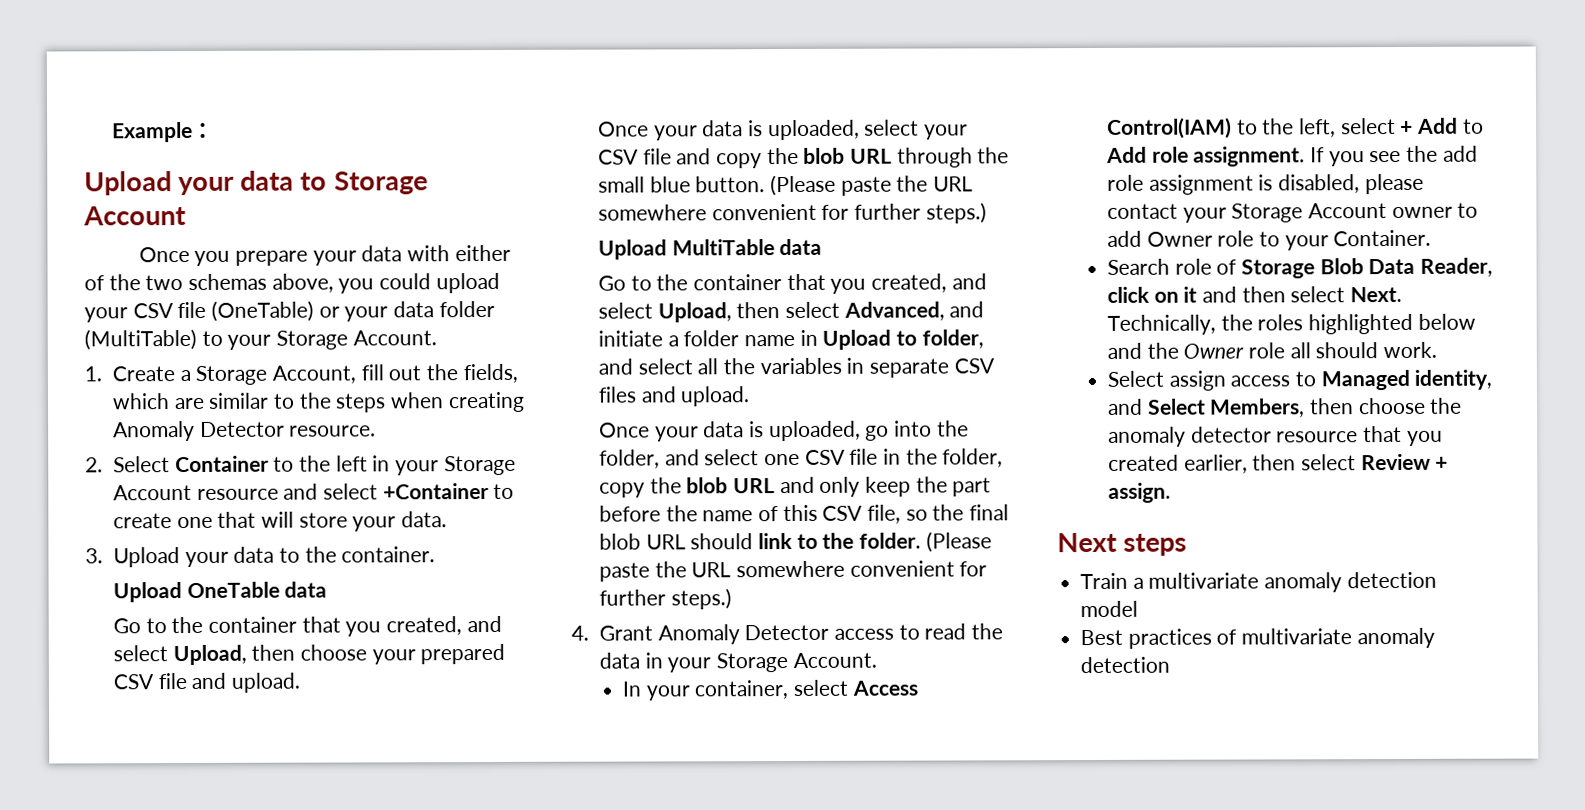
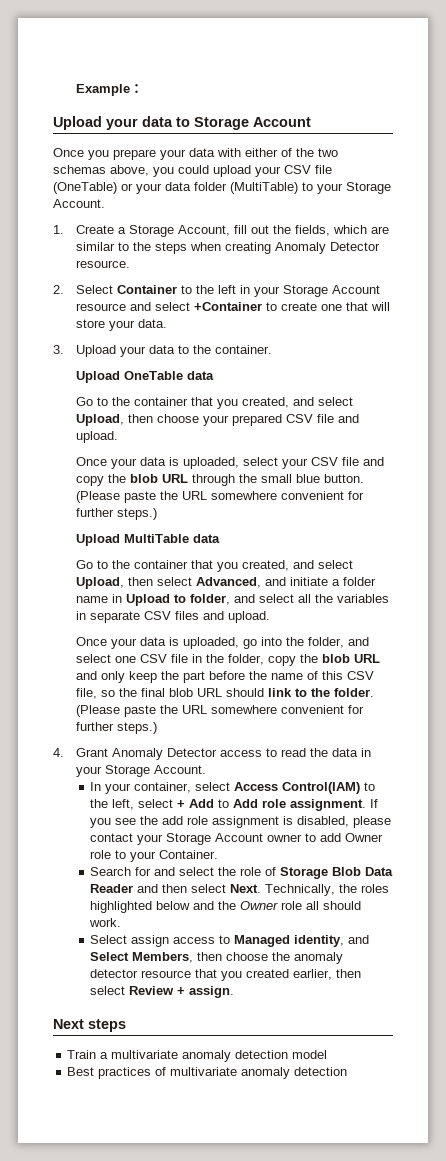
- Search role of Storage Blob Data Reader, click on it and then select Next.
+ Search for and select the role of Storage Blob Data Reader and then select Next.

